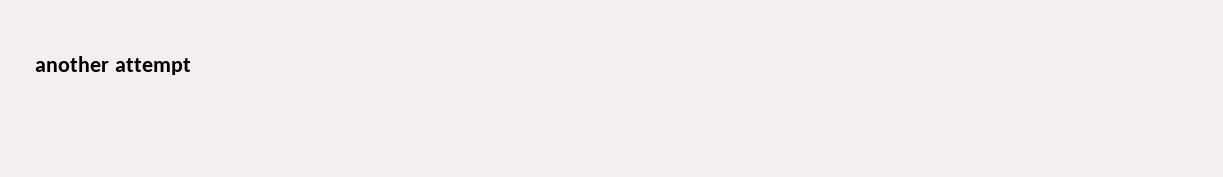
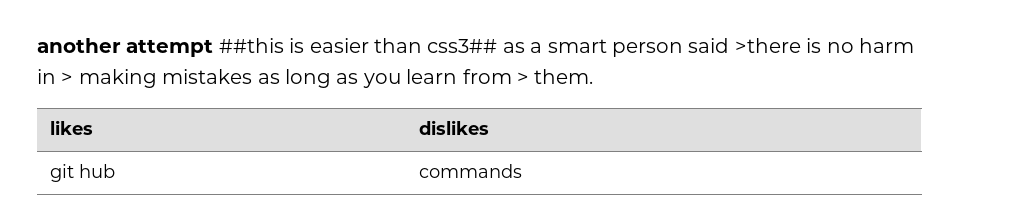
- another attempt
+ another attempt ##this is easier than css3## as a smart person said >there is no harm in > making mistakes as long as you learn from > them.
+ likes | dislikes
+ git hub | commands

